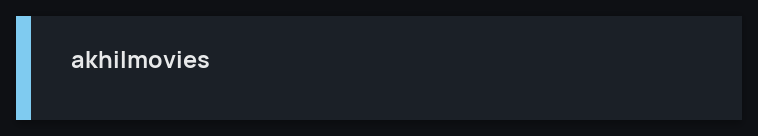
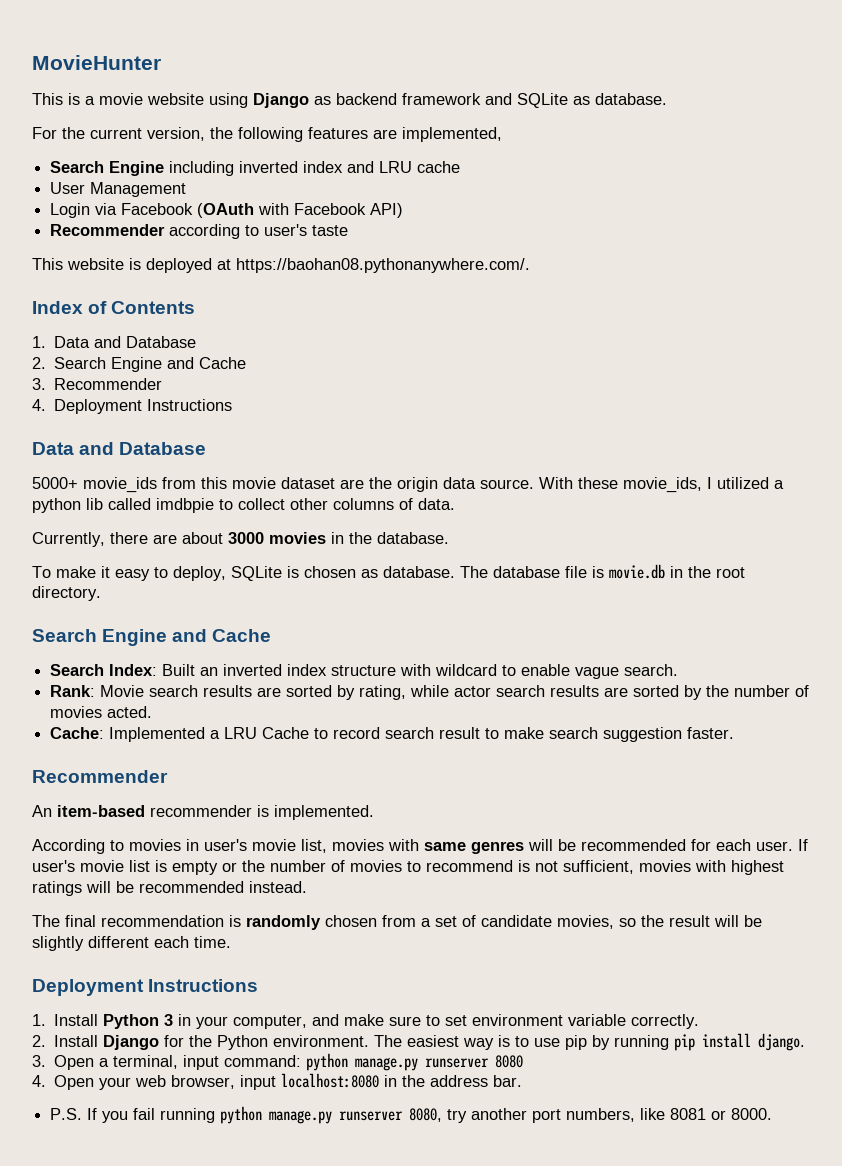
- akhilmovies
+ MovieHunter
+ This is a movie website using Django as backend framework and SQLite as database.
+ For the current version, the following features are implemented,
+ Search Engine including inverted index and LRU cache
+ User Management
+ Login via Facebook (OAuth with Facebook API)
+ Recommender according to user's taste
+ This website is deployed at https://baohan08.pythonanywhere.com/.
+ Index of Contents
+ 1. Data and Database
+ 2. Search Engine and Cache
+ 3. Recommender
+ 4. Deployment Instructions
+ Data and Database
+ 5000+ movie_ids from this movie dataset are the origin data source. With these movie_ids, I utilized a python lib called imdbpie to collect other columns of data.
+ Currently, there are about 3000 movies in the database.
+ To make it easy to deploy, SQLite is chosen as database. The database file is movie.db in the root directory.
+ Search Engine and Cache
+ Search Index: Built an inverted index structure with wildcard to enable vague search.
+ Rank: Movie search results are sorted by rating, while actor search results are sorted by the number of movies acted.
+ Cache: Implemented a LRU Cache to record search result to make search suggestion faster.
+ Recommender
+ An item-based recommender is implemented.
+ According to movies in user's movie list, movies with same genres will be recommended for each user. If user's movie list is empty or the number of movies to recommend is not sufficient, movies with highest ratings will be recommended instead.
+ The final recommendation is randomly chosen from a set of candidate movies, so the result will be slightly different each time.
+ Deployment Instructions
+ 1. Install Python 3 in your computer, and make sure to set environment variable correctly.
+ 2. Install Django for the Python environment. The easiest way is to use pip by running pip install django.
+ 3. Open a terminal, input command: python manage.py runserver 8080
+ 4. Open your web browser, input localhost:8080 in the address bar.
+ P.S. If you fail running python manage.py runserver 8080, try another port numbers, like 8081 or 8000.

